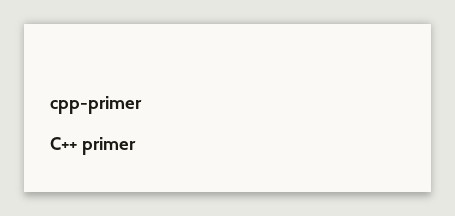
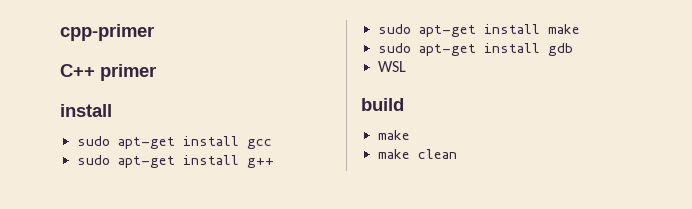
  C++ primer
+ install
+ sudo apt-get install gcc
+ sudo apt-get install g++
+ sudo apt-get install make
+ sudo apt-get install gdb
+ WSL
+ build
+ make
+ make clean

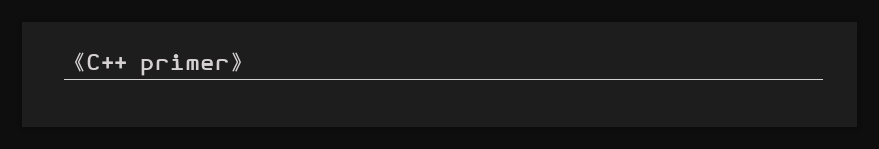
- cpp-primer
- C++ primer
- install
- sudo apt-get install gcc
- sudo apt-get install g++
- sudo apt-get install make
- sudo apt-get install gdb
- WSL
- build
- make
- make clean
+ 《C++ primer》

